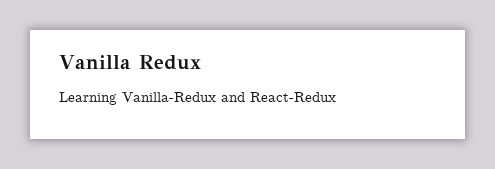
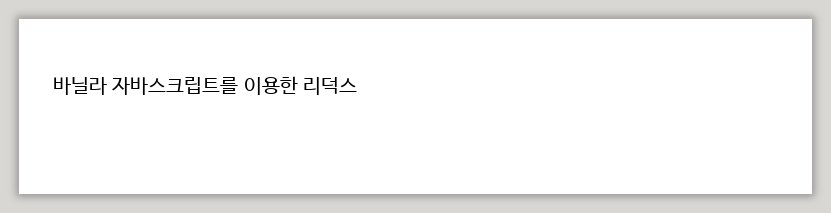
- Vanilla Redux
- Learning Vanilla-Redux and React-Redux
+ 바닐라 자바스크립트를 이용한 리덕스

